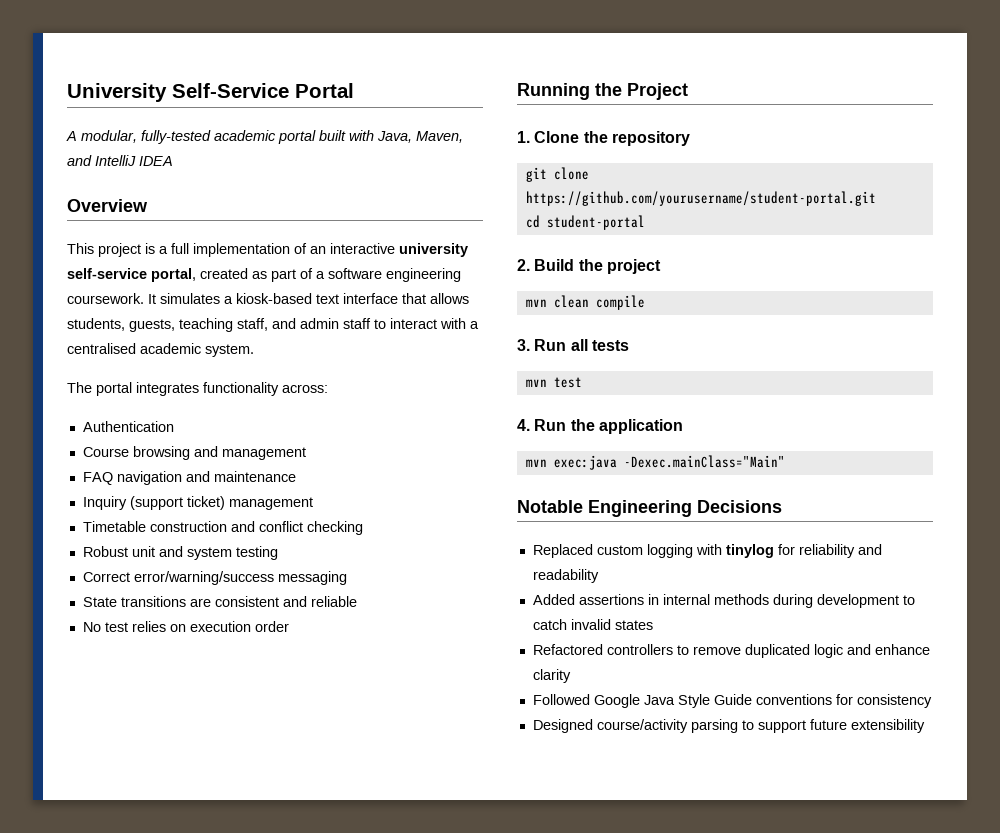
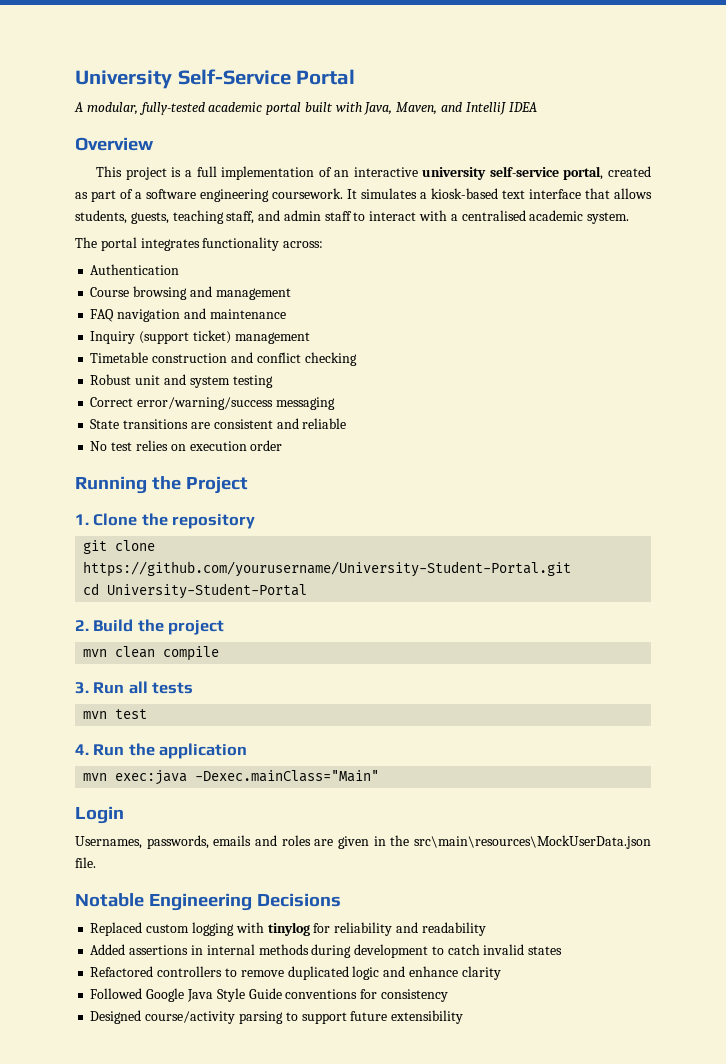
- git clone https://github.com/yourusername/student-portal.git
+ git clone https://github.com/yourusername/University-Student-Portal.git
- cd student-portal
+ cd University-Student-Portal
+ Login
+ Usernames, passwords, emails and roles are given in the src\main\resources\MockUserData.json file.

